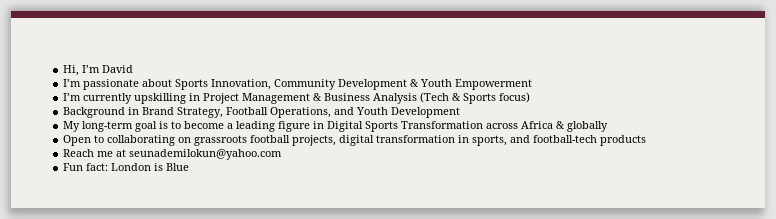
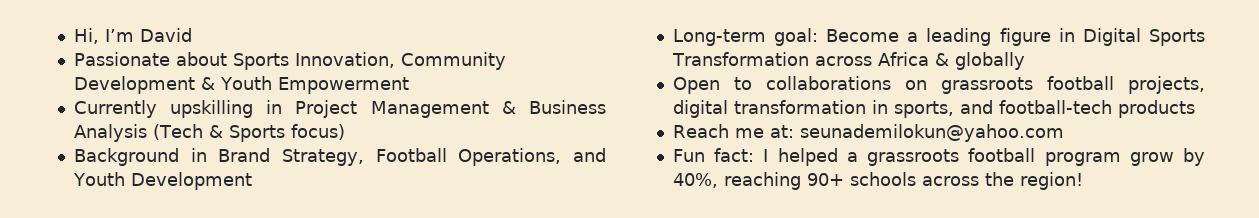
- I’m passionate about Sports Innovation, Community Development & Youth Empowerment
+ Passionate about Sports Innovation, Community Development & Youth Empowerment
- I’m currently upskilling in Project Management & Business Analysis (Tech & Sports focus)
+ Currently upskilling in Project Management & Business Analysis (Tech & Sports focus)
- My long-term goal is to become a leading figure in Digital Sports Transformation across Africa & globally
+ Long-term goal: Become a leading figure in Digital Sports Transformation across Africa & globally
- Open to collaborating on grassroots football projects, digital transformation in sports, and football-tech products
+ Open to collaborations on grassroots football projects, digital transformation in sports, and football-tech products
- Reach me at seunademilokun@yahoo.com
+ Reach me at: seunademilokun@yahoo.com
- Fun fact: London is Blue
+ Fun fact: I helped a grassroots football program grow by 40%, reaching 90+ schools across the region!

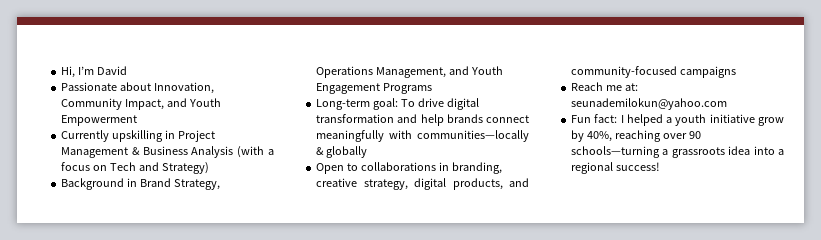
- Passionate about Sports Innovation, Community Development & Youth Empowerment
+ Passionate about Innovation, Community Impact, and Youth Empowerment
- Currently upskilling in Project Management & Business Analysis (Tech & Sports focus)
- Background in Brand Strategy, Football Operations, and Youth Development
- Long-term goal: Become a leading figure in Digital Sports Transformation across Africa & globally
+ Currently upskilling in Project Management & Business Analysis (with a focus on Tech and Strategy)
+ Background in Brand Strategy, Operations Management, and Youth Engagement Programs
+ Long-term goal: To drive digital transformation and help brands connect meaningfully with communities—locally & globally
- Open to collaborations on grassroots football projects, digital transformation in sports, and football-tech products
+ Open to collaborations in branding, creative strategy, digital products, and community-focused campaigns
- Fun fact: I helped a grassroots football program grow by 40%, reaching 90+ schools across the region!
+ Fun fact: I helped a youth initiative grow by 40%, reaching over 90 schools—turning a grassroots idea into a regional success!

